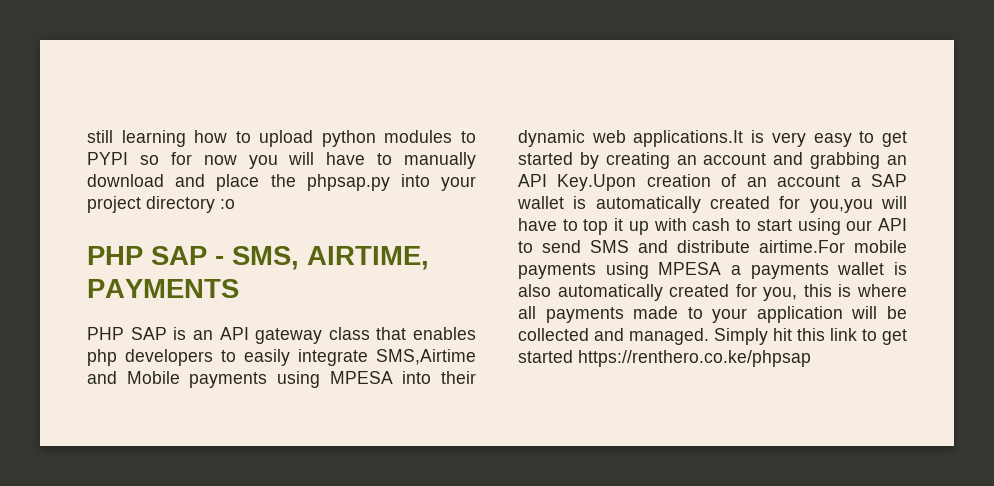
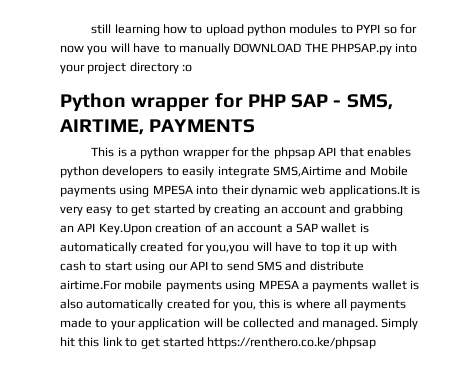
- still learning how to upload python modules to PYPI so for now you will have to manually download and place the phpsap.py into your project directory :o
+ still learning how to upload python modules to PYPI so for now you will have to manually DOWNLOAD THE PHPSAP.py into your project directory :o
- PHP SAP - SMS, AIRTIME, PAYMENTS
+ Python wrapper for PHP SAP - SMS, AIRTIME, PAYMENTS
- PHP SAP is an API gateway class that enables php developers to easily integrate SMS,Airtime and Mobile payments using MPESA into their dynamic web applications.It is very easy to get started by creating an account and grabbing an API Key.Upon creation of an account a SAP wallet is automatically created for you,you will have to top it up with cash to start using our API to send SMS and distribute airtime.For mobile payments using MPESA a payments wallet is also automatically created for you, this is where all payments made to your application will be collected and managed.
+ This is a python wrapper for the phpsap API that enables python developers to easily integrate SMS,Airtime and Mobile payments using MPESA into their dynamic web applications.It is very easy to get started by creating an account and grabbing an API Key.Upon creation of an account a SAP wallet is automatically created for you,you will have to top it up with cash to start using our API to send SMS and distribute airtime.For mobile payments using MPESA a payments wallet is also automatically created for you, this is where all payments made to your application will be collected and managed.

